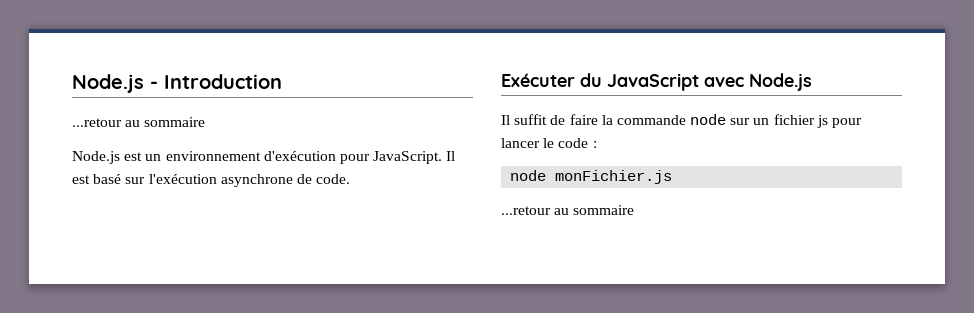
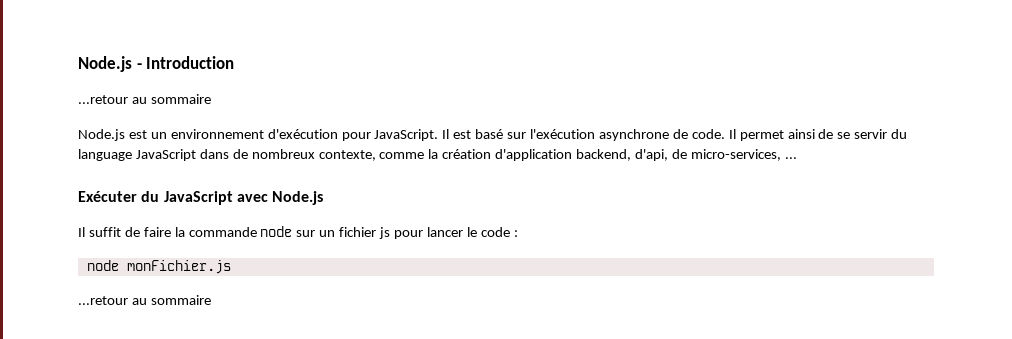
+ Il permet ainsi de se servir du language JavaScript dans de nombreux contexte, comme la création d'application backend, d'api, de micro-services, ...

